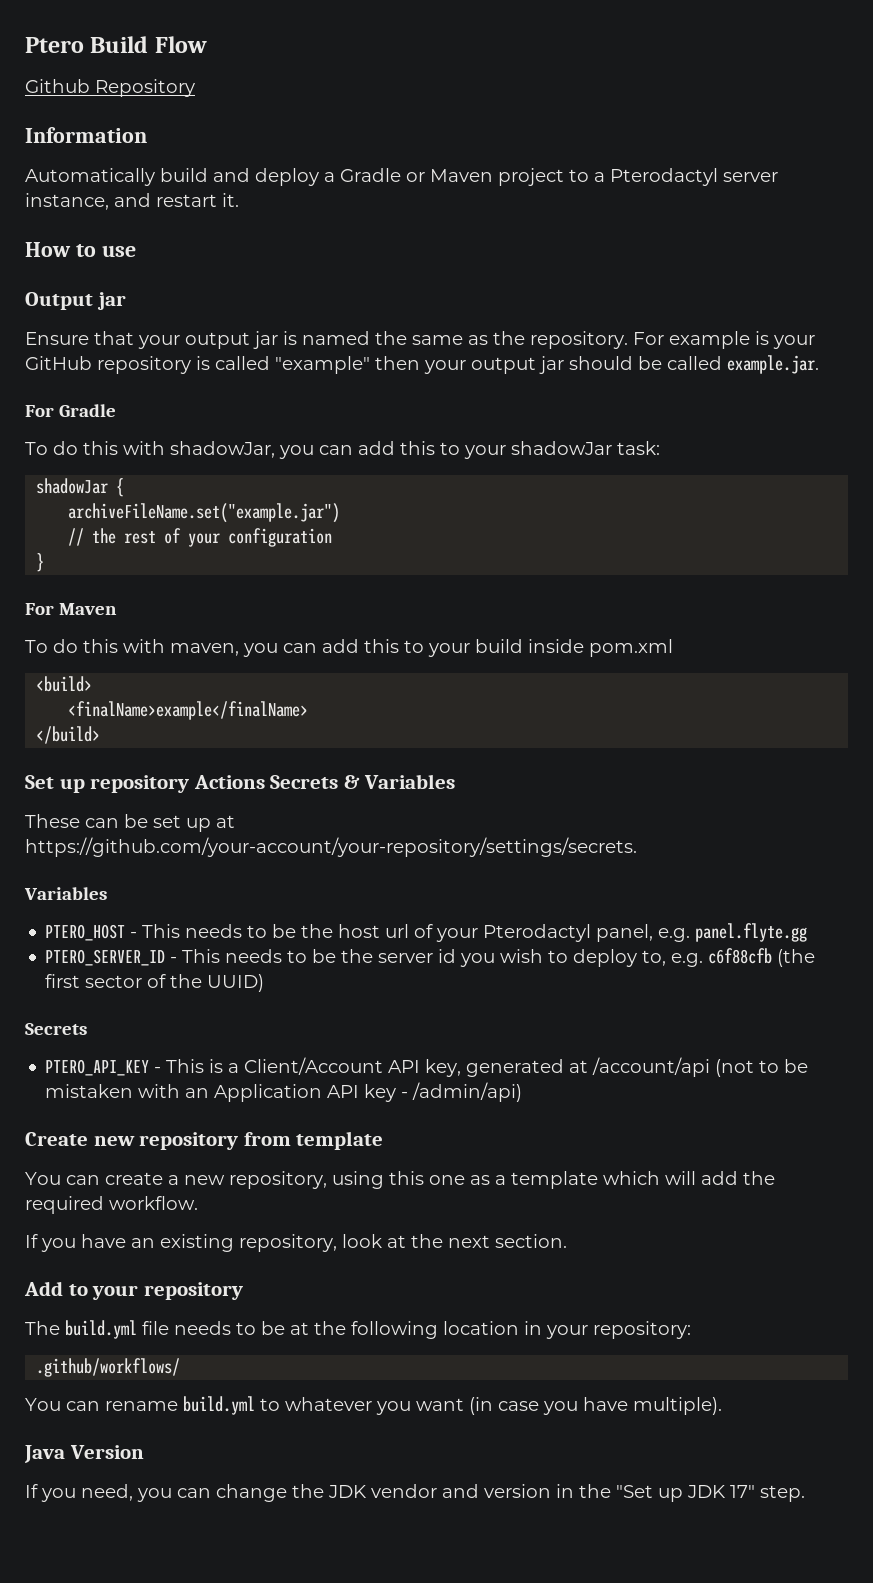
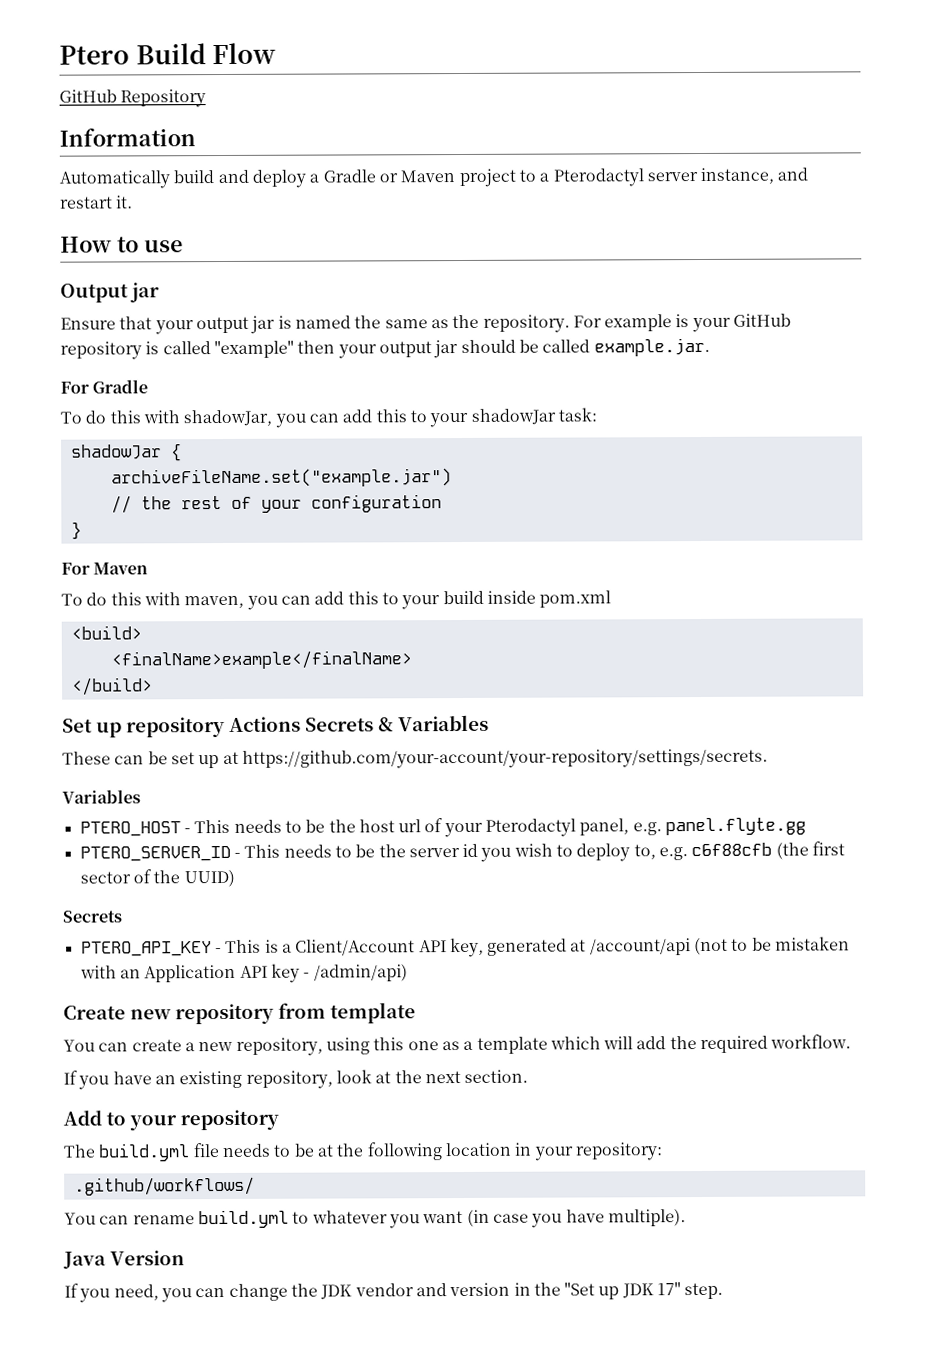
- Github Repository
+ GitHub Repository

